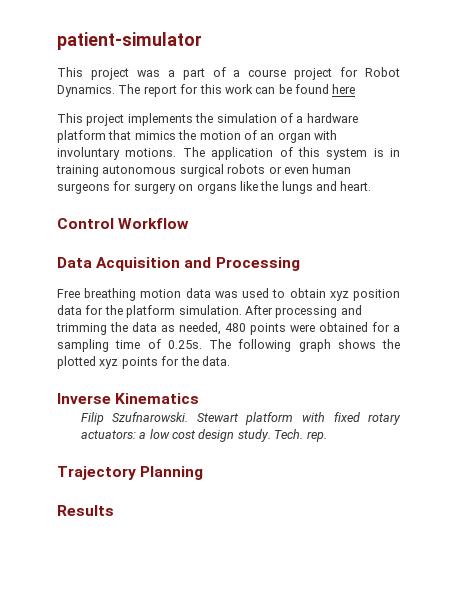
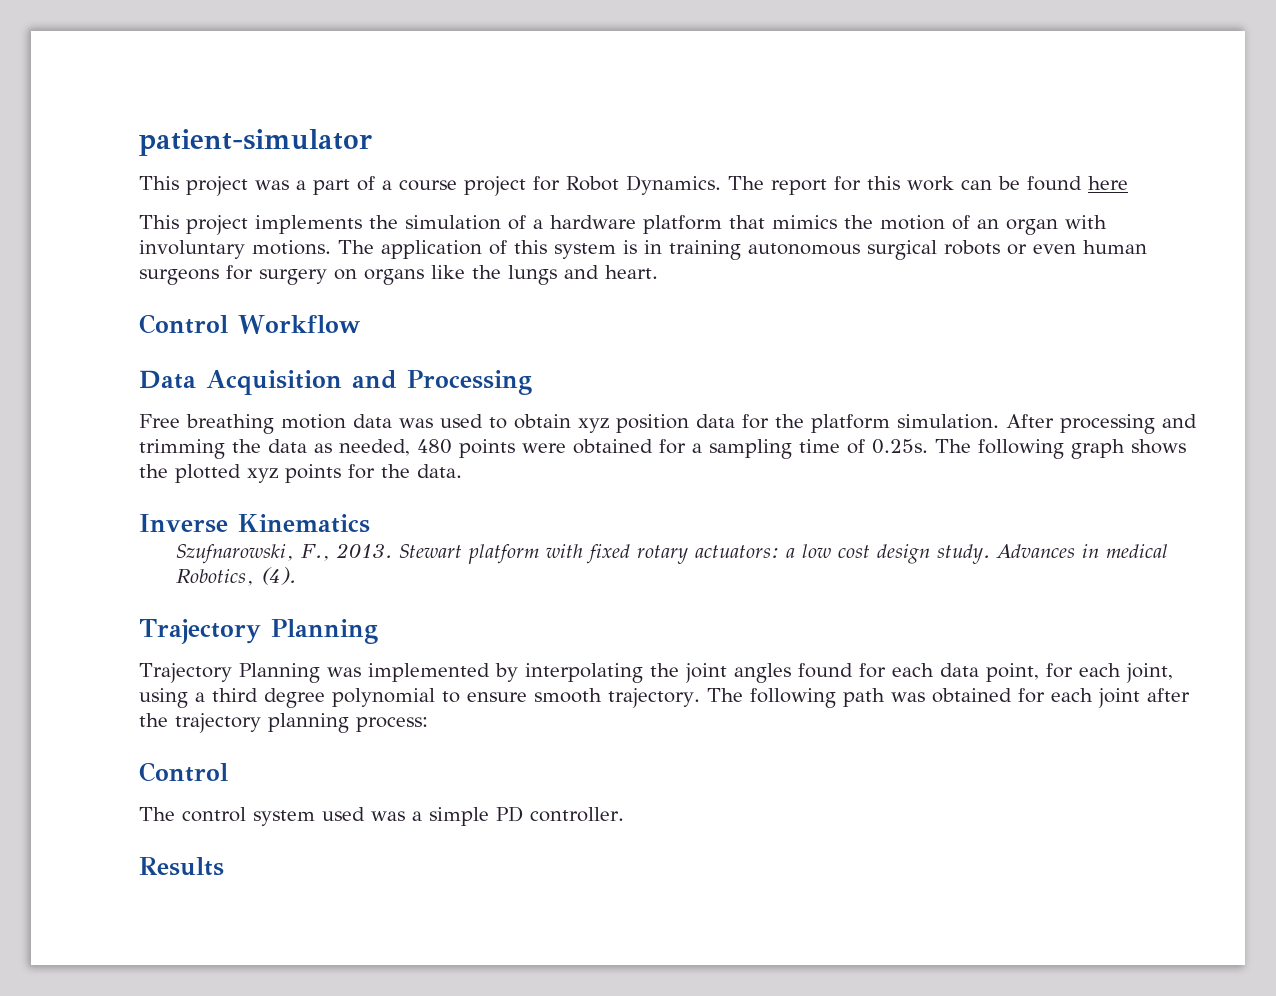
- Filip Szufnarowski.
+ Szufnarowski, F., 2013.
- Tech. rep.
+ Advances in medical Robotics, (4).
  Trajectory Planning
+ Trajectory Planning was implemented by interpolating the joint angles found for each data point, for each joint, using a third degree polynomial to ensure smooth trajectory. The following path was obtained for each joint after the trajectory planning process:
+ Control
+ The control system used was a simple PD controller.

